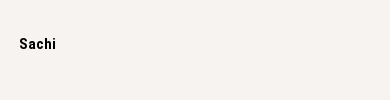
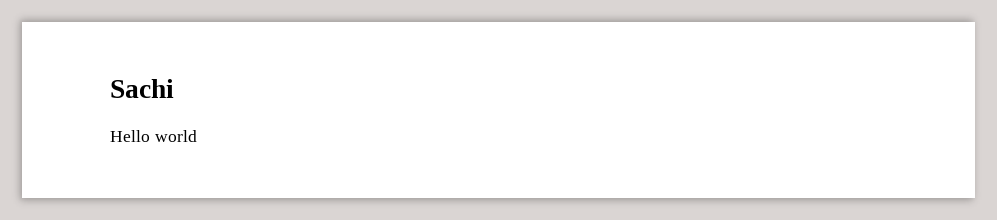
+ Hello world

